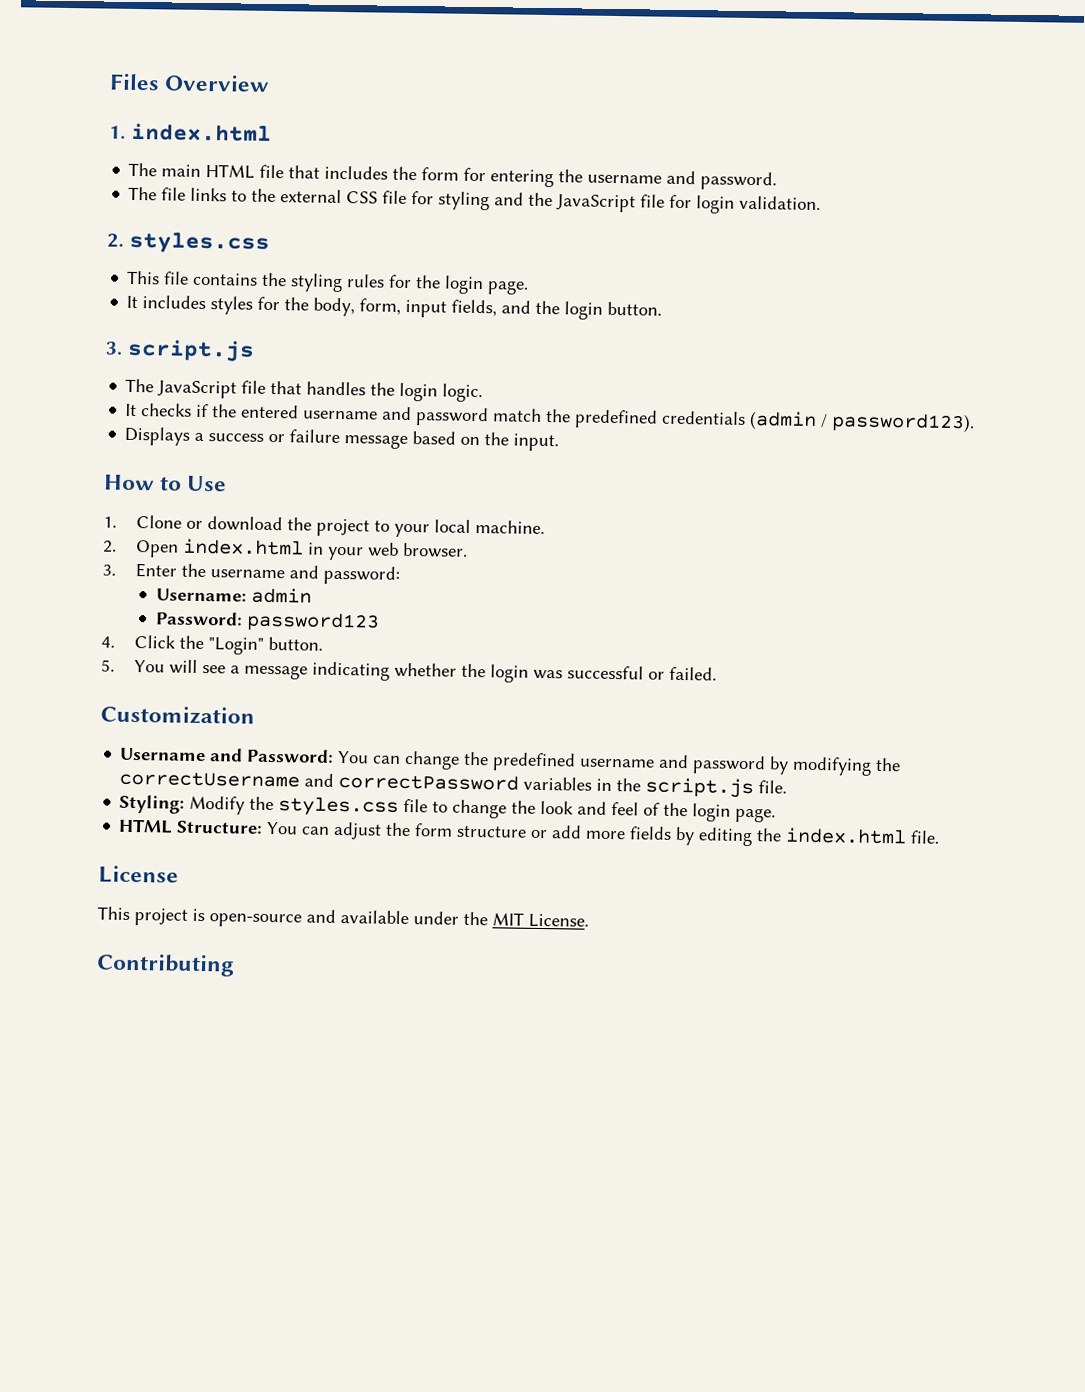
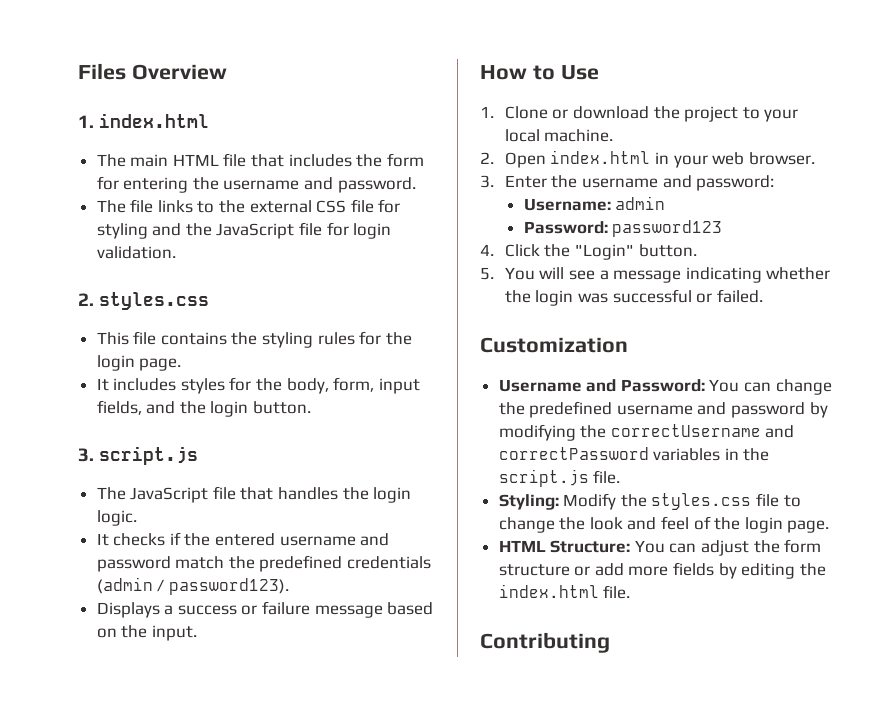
- License
- This project is open-source and available under the MIT License.

